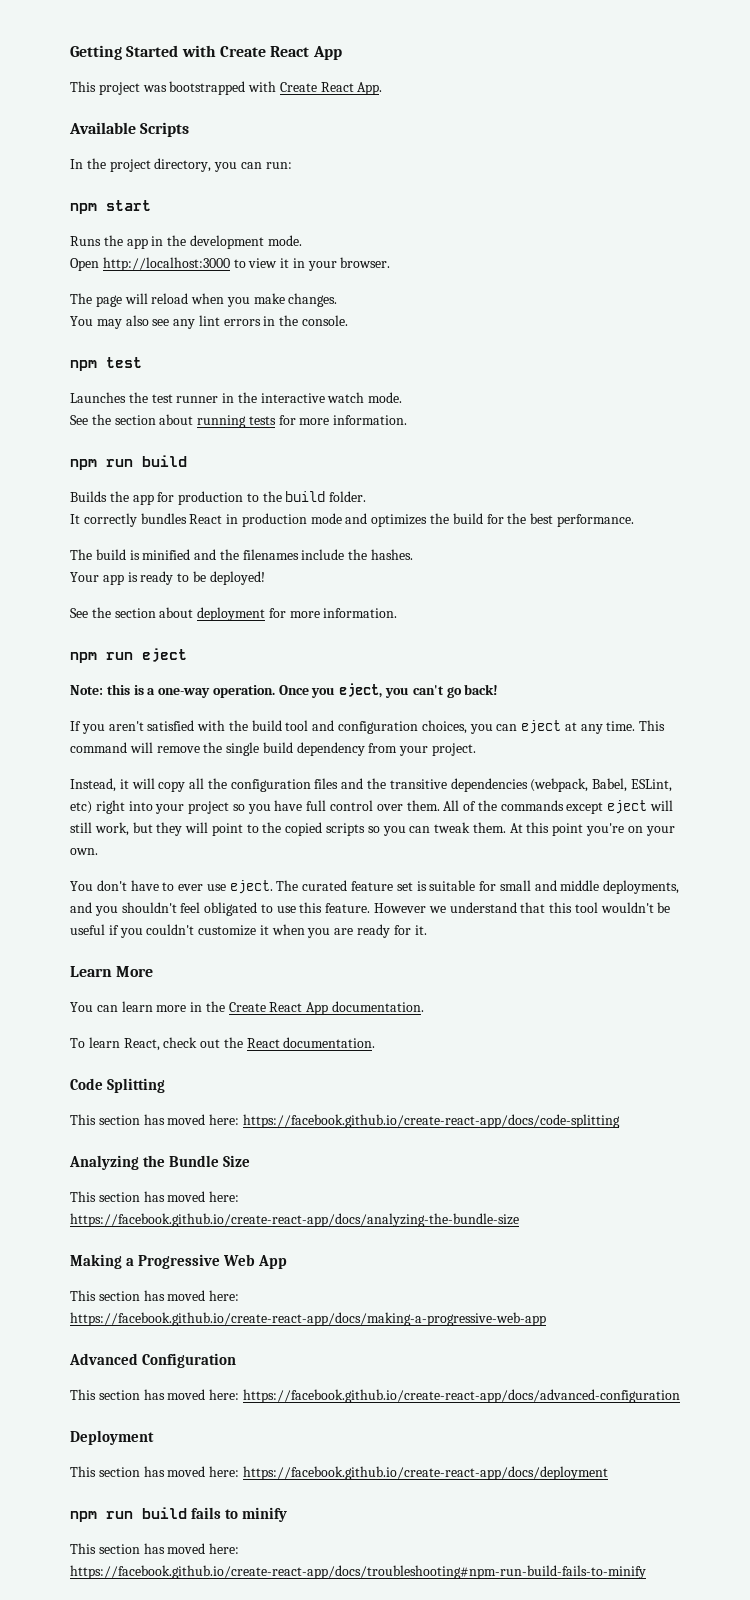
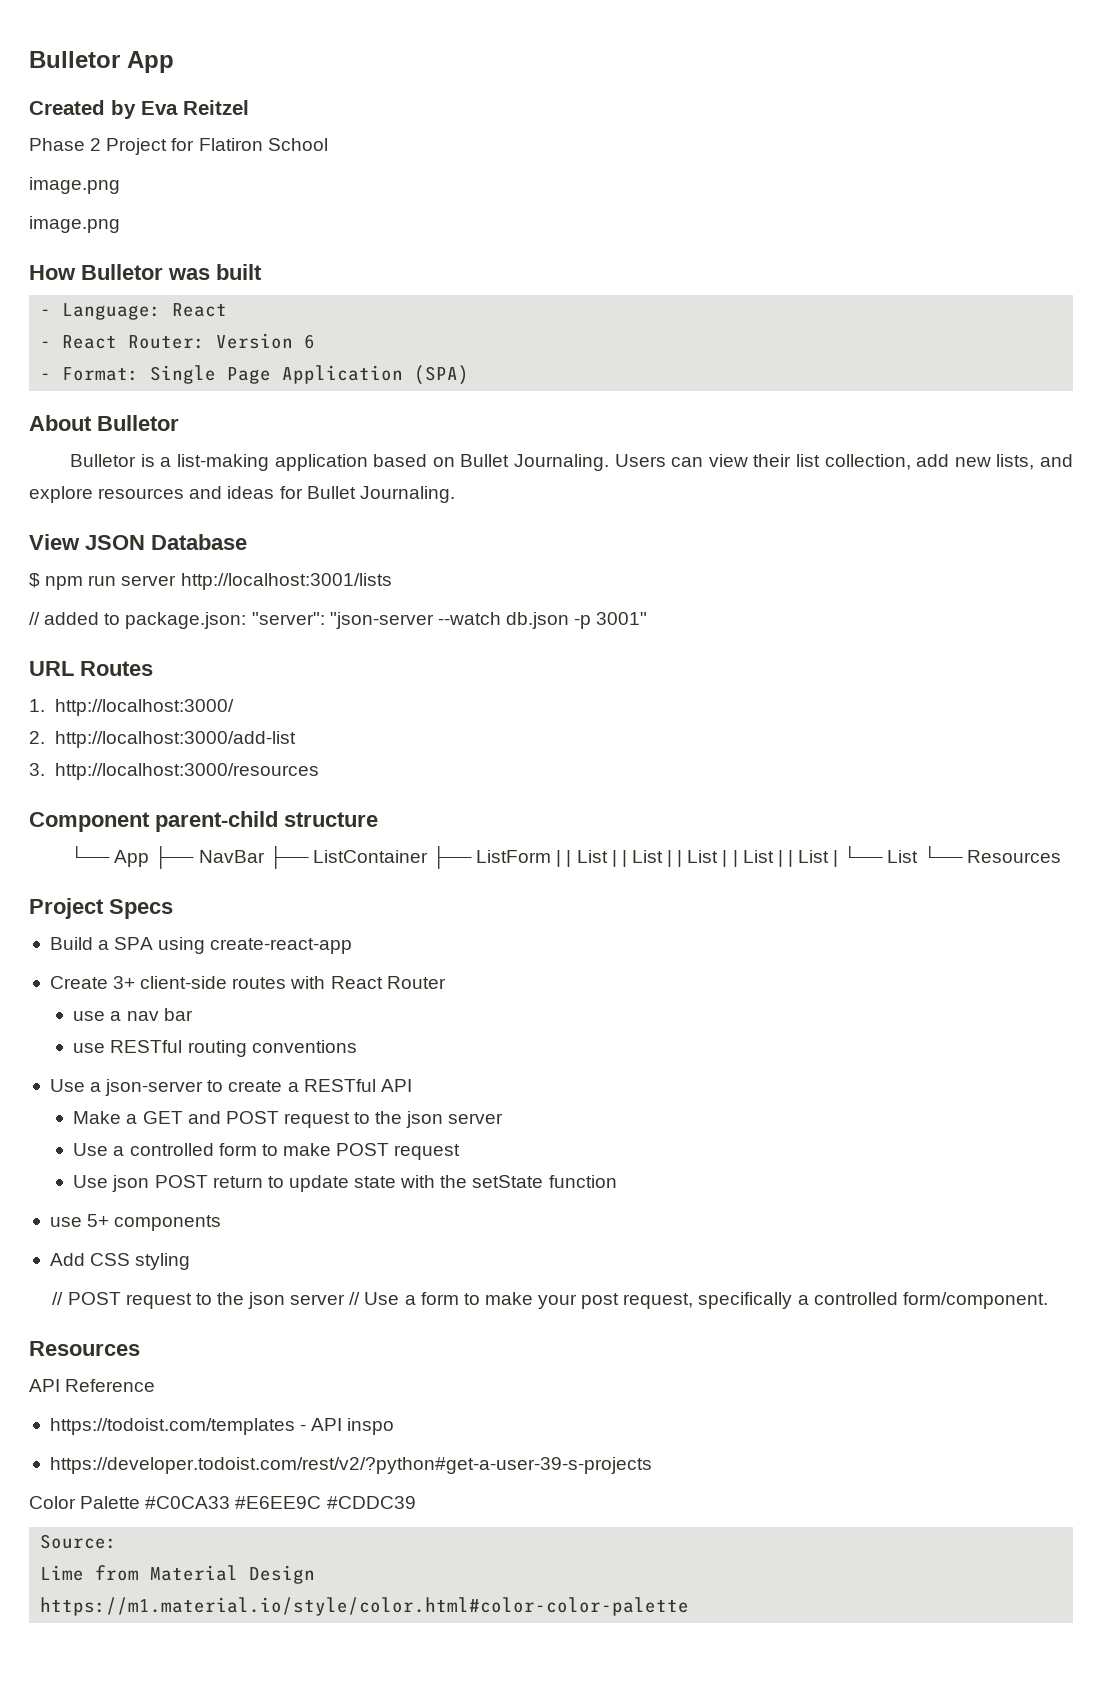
- Getting Started with Create React App
- This project was bootstrapped with Create React App.
- Available Scripts
- In the project directory, you can run:
- npm start
- Runs the app in the development mode.
- Open http://localhost:3000 to view it in your browser.
- The page will reload when you make changes.
- You may also see any lint errors in the console.
- npm test
- Launches the test runner in the interactive watch mode.
- See the section about running tests for more information.
- npm run build
- Builds the app for production to the build folder.
- It correctly bundles React in production mode and optimizes the build for the best performance.
- The build is minified and the filenames include the hashes.
- Your app is ready to be deployed!
- See the section about deployment for more information.
- npm run eject
- Note: this is a one-way operation. Once you eject, you can't go back!
- If you aren't satisfied with the build tool and configuration choices, you can eject at any time. This command will remove the single build dependency from your project.
- Instead, it will copy all the configuration files and the transitive dependencies (webpack, Babel, ESLint, etc) right into your project so you have full control over them. All of the commands except eject will still work, but they will point to the copied scripts so you can tweak them. At this point you're on your own.
- You don't have to ever use eject. The curated feature set is suitable for small and middle deployments, and you shouldn't feel obligated to use this feature. However we understand that this tool wouldn't be useful if you couldn't customize it when you are ready for it.
- Learn More
- You can learn more in the Create React App documentation.
- To learn React, check out the React documentation.
- Code Splitting
- This section has moved here: https://facebook.github.io/create-react-app/docs/code-splitting
- Analyzing the Bundle Size
- This section has moved here: https://facebook.github.io/create-react-app/docs/analyzing-the-bundle-size
- Making a Progressive Web App
- This section has moved here: https://facebook.github.io/create-react-app/docs/making-a-progressive-web-app
- Advanced Configuration
- This section has moved here: https://facebook.github.io/create-react-app/docs/advanced-configuration
- Deployment
- This section has moved here: https://facebook.github.io/create-react-app/docs/deployment
- npm run build fails to minify
- This section has moved here: https://facebook.github.io/create-react-app/docs/troubleshooting#npm-run-build-fails-to-minify
+ Bulletor App
+ Created by Eva Reitzel
+ Phase 2 Project for Flatiron School
+ image.png
+ image.png
+ How Bulletor was built
+ - Language: React
+ - React Router: Version 6
+ - Format: Single Page Application (SPA)
+ About Bulletor
+ Bulletor is a list-making application based on Bullet Journaling. Users can view their list collection, add new lists, and explore resources and ideas for Bullet Journaling.
+ View JSON Database
+ $ npm run server http://localhost:3001/lists
+ // added to package.json: "server": "json-server --watch db.json -p 3001"
+ URL Routes
+ 1. http://localhost:3000/
+ 2. http://localhost:3000/add-list
+ 3. http://localhost:3000/resources
+ Component parent-child structure
+ └── App ├── NavBar ├── ListContainer ├── ListForm | | List | | List | | List | | List | | List | └── List └── Resources
+ Project Specs
+ Build a SPA using create-react-app
+ Create 3+ client-side routes with React Router
+ use a nav bar
+ use RESTful routing conventions
+ Use a json-server to create a RESTful API
+ Make a GET and POST request to the json server
+ Use a controlled form to make POST request
+ Use json POST return to update state with the setState function
+ use 5+ components
+ Add CSS styling
+ // POST request to the json server // Use a form to make your post request, specifically a controlled form/component.
+ Resources
+ API Reference
+ https://todoist.com/templates - API inspo
+ https://developer.todoist.com/rest/v2/?python#get-a-user-39-s-projects
+ Color Palette #C0CA33 #E6EE9C #CDDC39
+ Source:
+ Lime from Material Design
+ https://m1.material.io/style/color.html#color-color-palette

